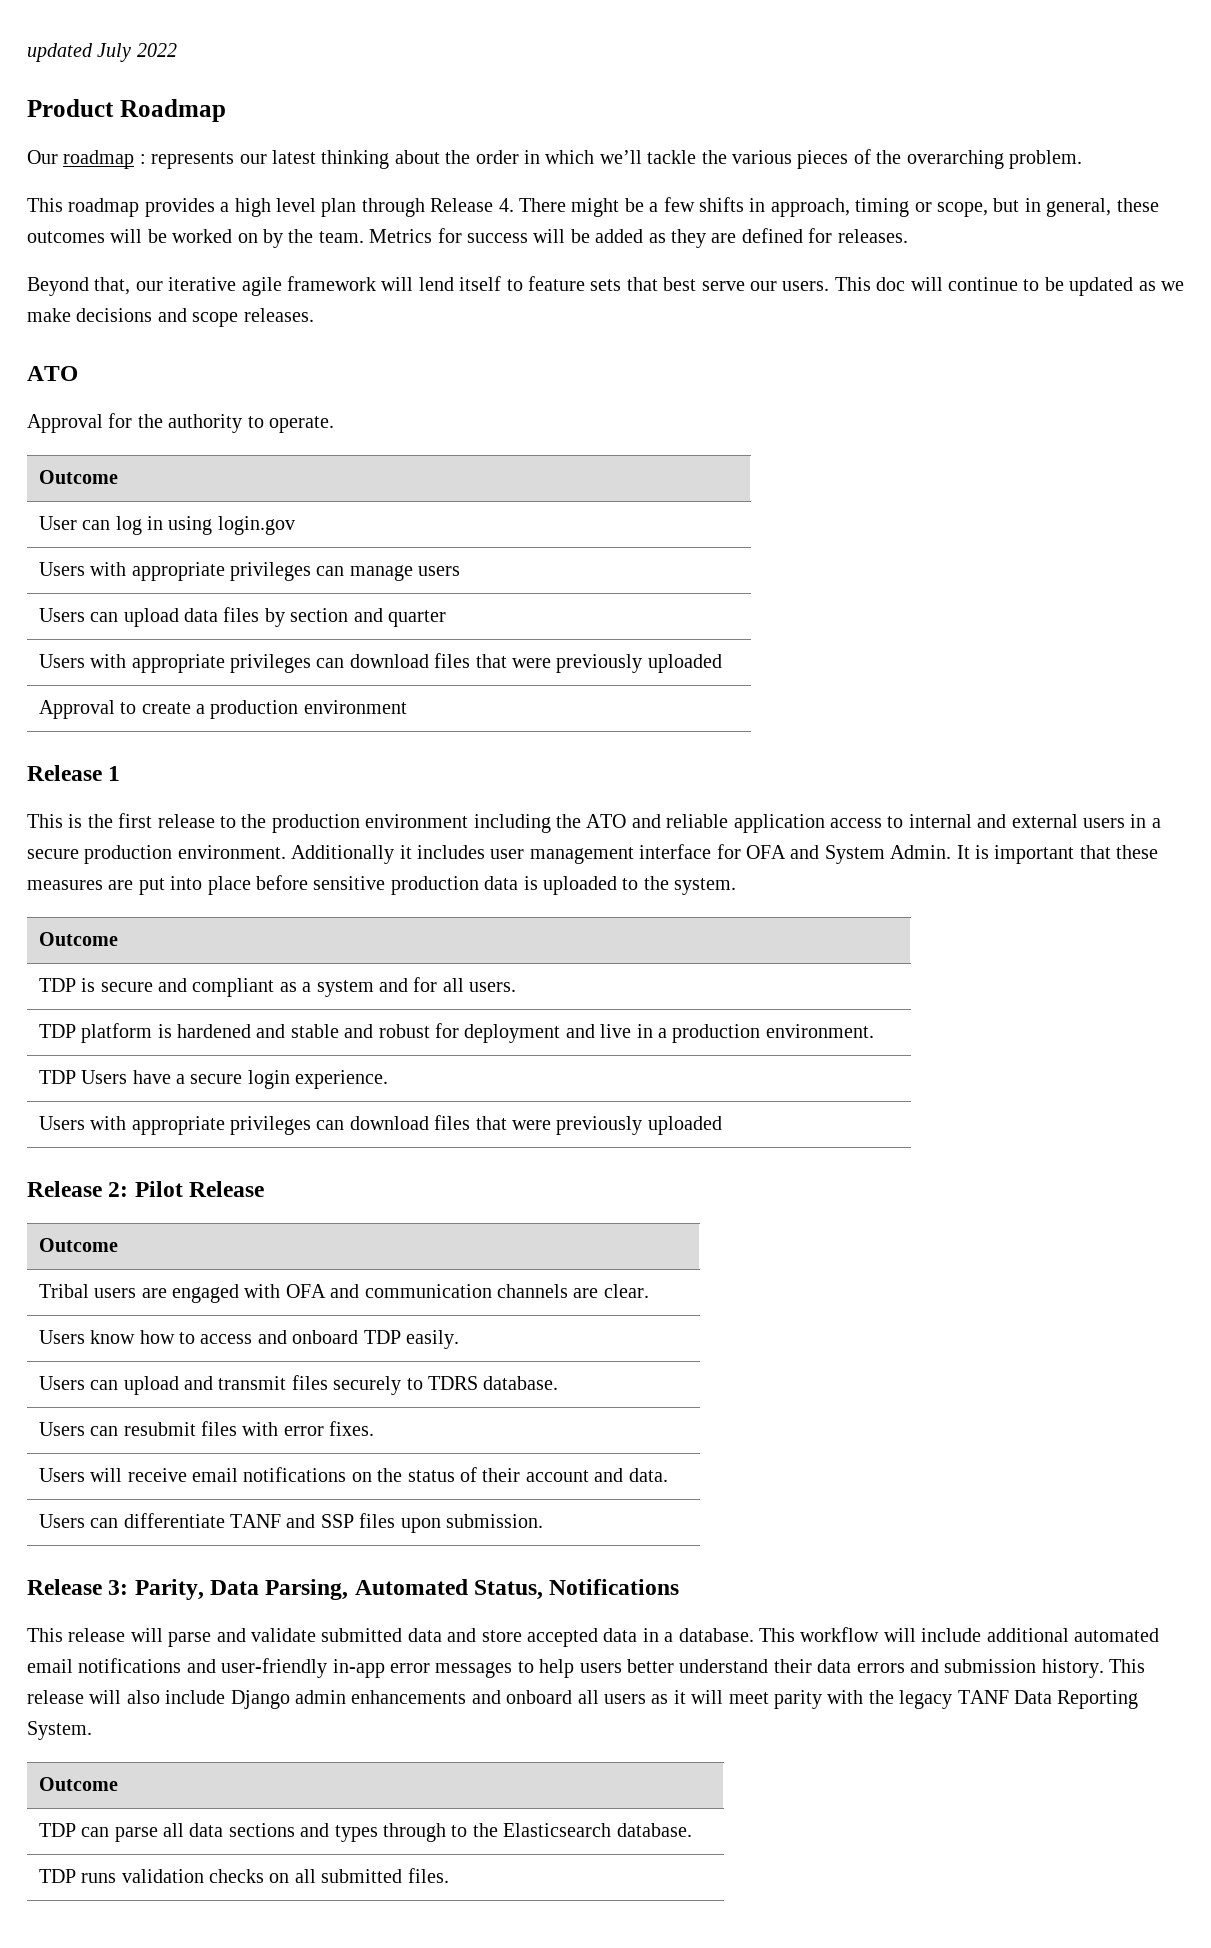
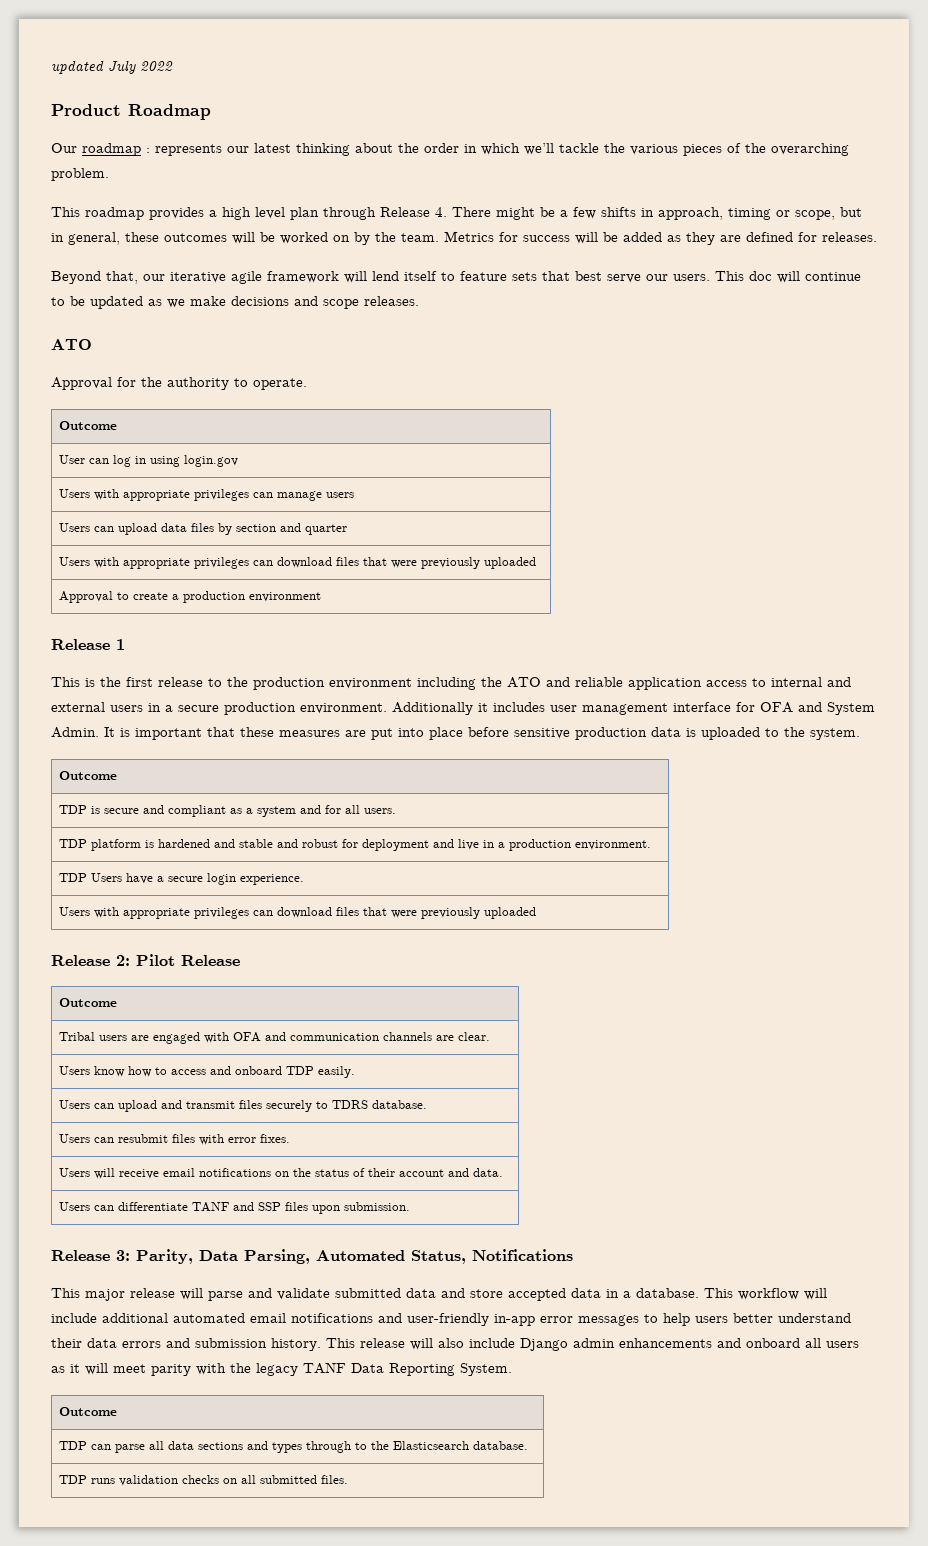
- This release will parse and validate submitted data and store accepted data in a database.
+ This major release will parse and validate submitted data and store accepted data in a database.

